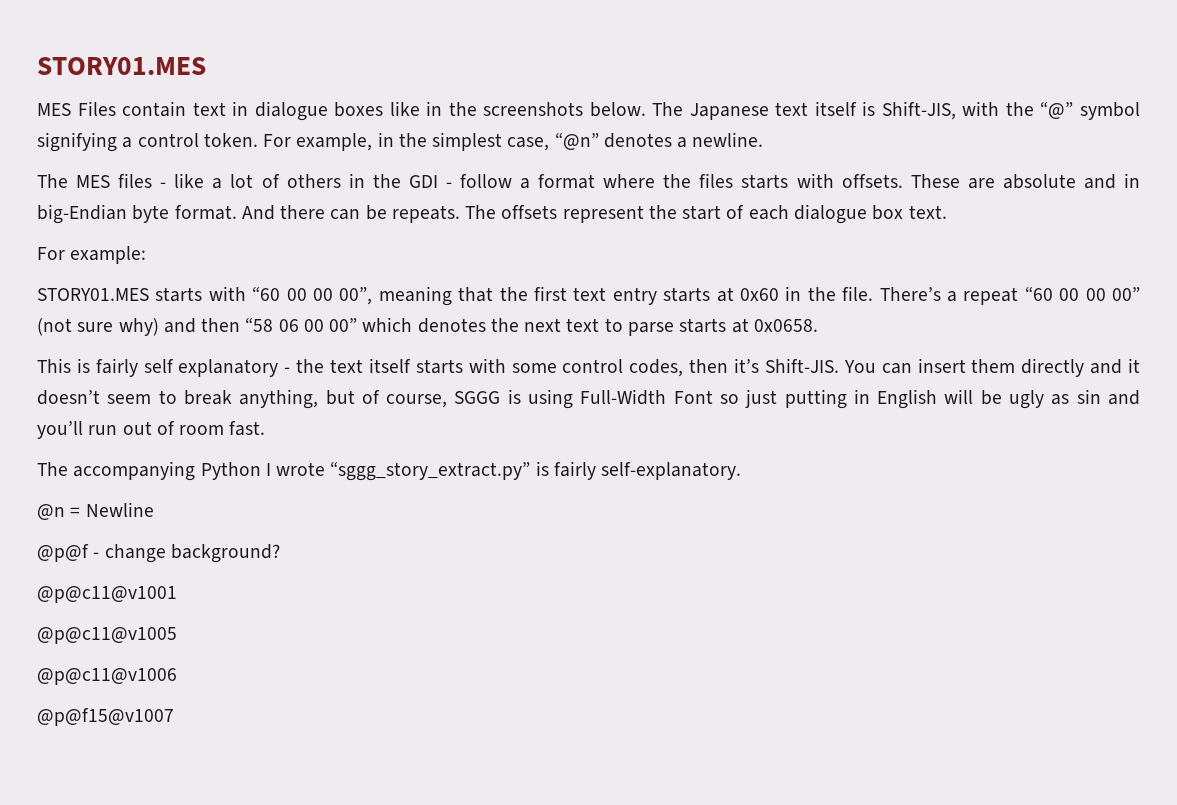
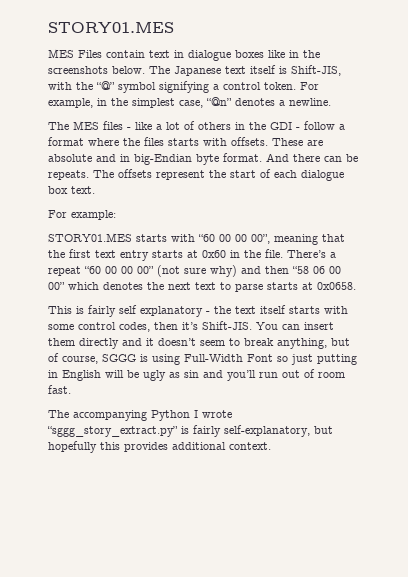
- The accompanying Python I wrote “sggg_story_extract.py” is fairly self-explanatory.
- @n = Newline
- @p@f - change background?
- @p@c11@v1001
- @p@c11@v1005
- @p@c11@v1006
- @p@f15@v1007
+ The accompanying Python I wrote “sggg_story_extract.py” is fairly self-explanatory, but hopefully this provides additional context.

